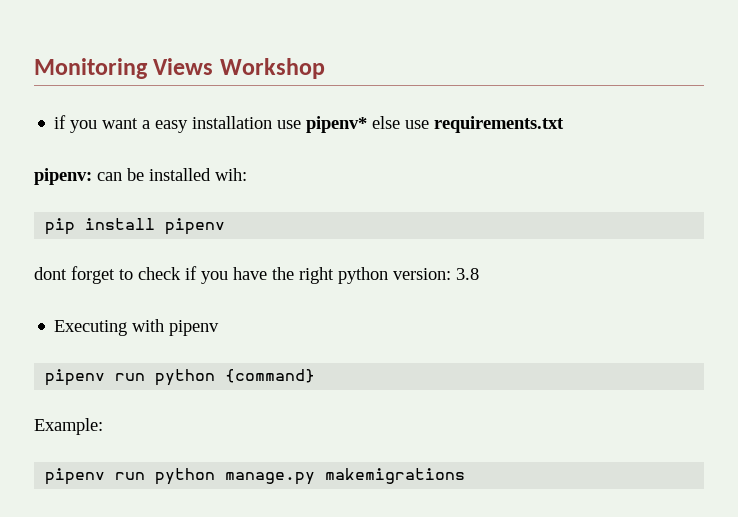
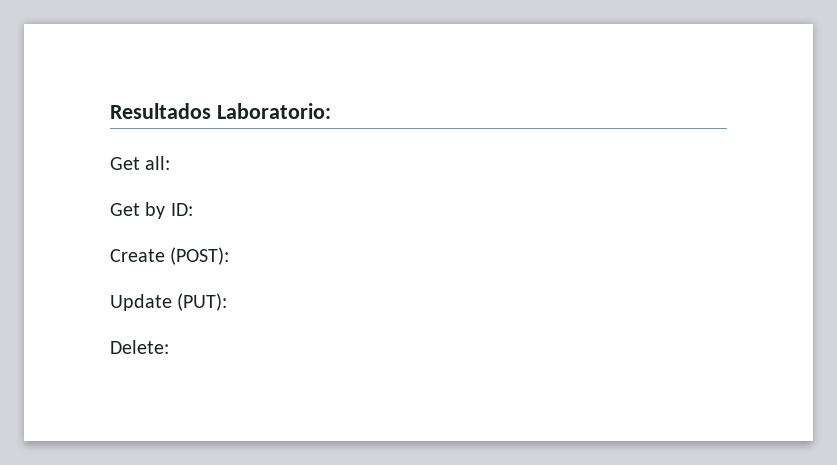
- Monitoring Views Workshop
- if you want a easy installation use pipenv* else use requirements.txt
- pipenv: can be installed wih:
- pip install pipenv
- dont forget to check if you have the right python version: 3.8
- Executing with pipenv
- pipenv run python {command}
- Example:
- pipenv run python manage.py makemigrations
+ Resultados Laboratorio:
+ Get all:
+ Get by ID:
+ Create (POST):
+ Update (PUT):
+ Delete:

